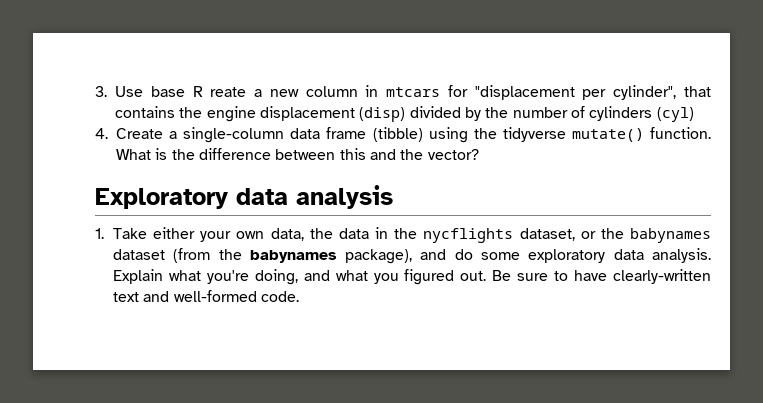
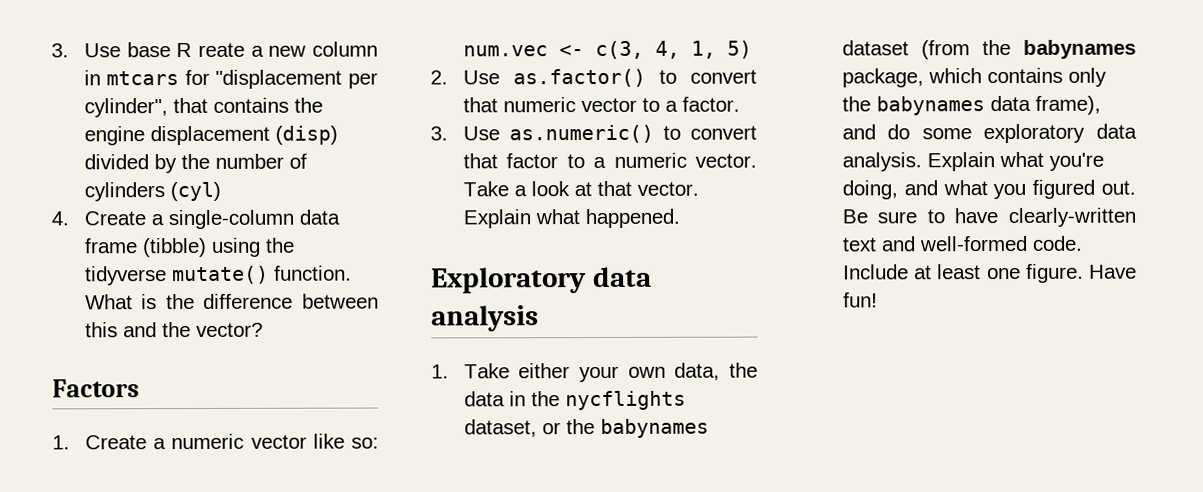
+ Factors
+ 1. Create a numeric vector like so: num.vec <- c(3, 4, 1, 5)
+ 2. Use as.factor() to convert that numeric vector to a factor.
+ 3. Use as.numeric() to convert that factor to a numeric vector. Take a look at that vector. Explain what happened.
- 1. Take either your own data, the data in the nycflights dataset, or the babynames dataset (from the babynames package), and do some exploratory data analysis.
+ 1. Take either your own data, the data in the nycflights dataset, or the babynames dataset (from the babynames package, which contains only the babynames data frame), and do some exploratory data analysis.
+ Include at least one figure. Have fun!

